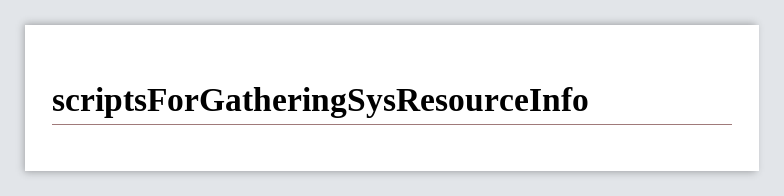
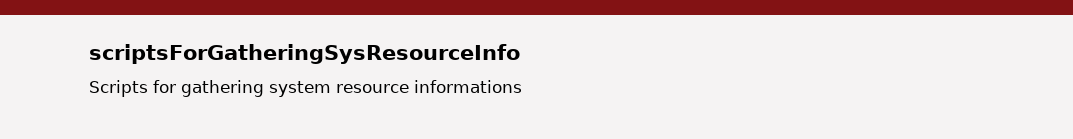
+ Scripts for gathering system resource informations

